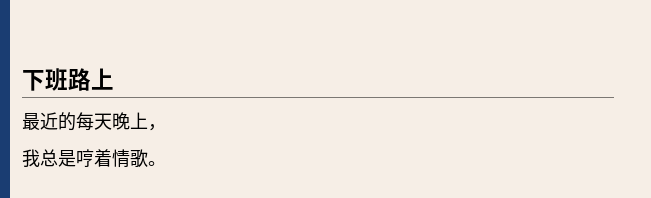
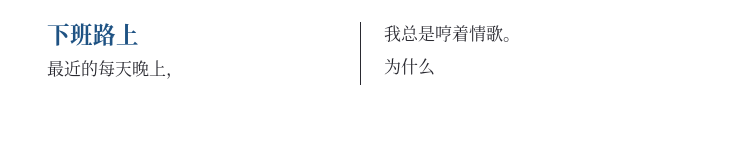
+ 为什么

